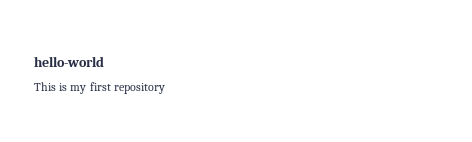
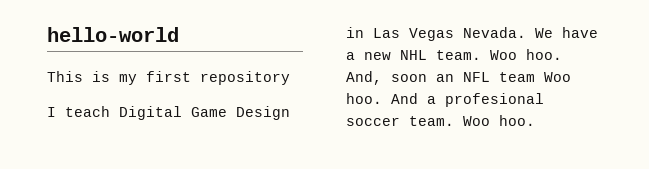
+ I teach Digital Game Design in Las Vegas Nevada. We have a new NHL team. Woo hoo. And, soon an NFL team Woo hoo. And a profesional soccer team. Woo hoo.

